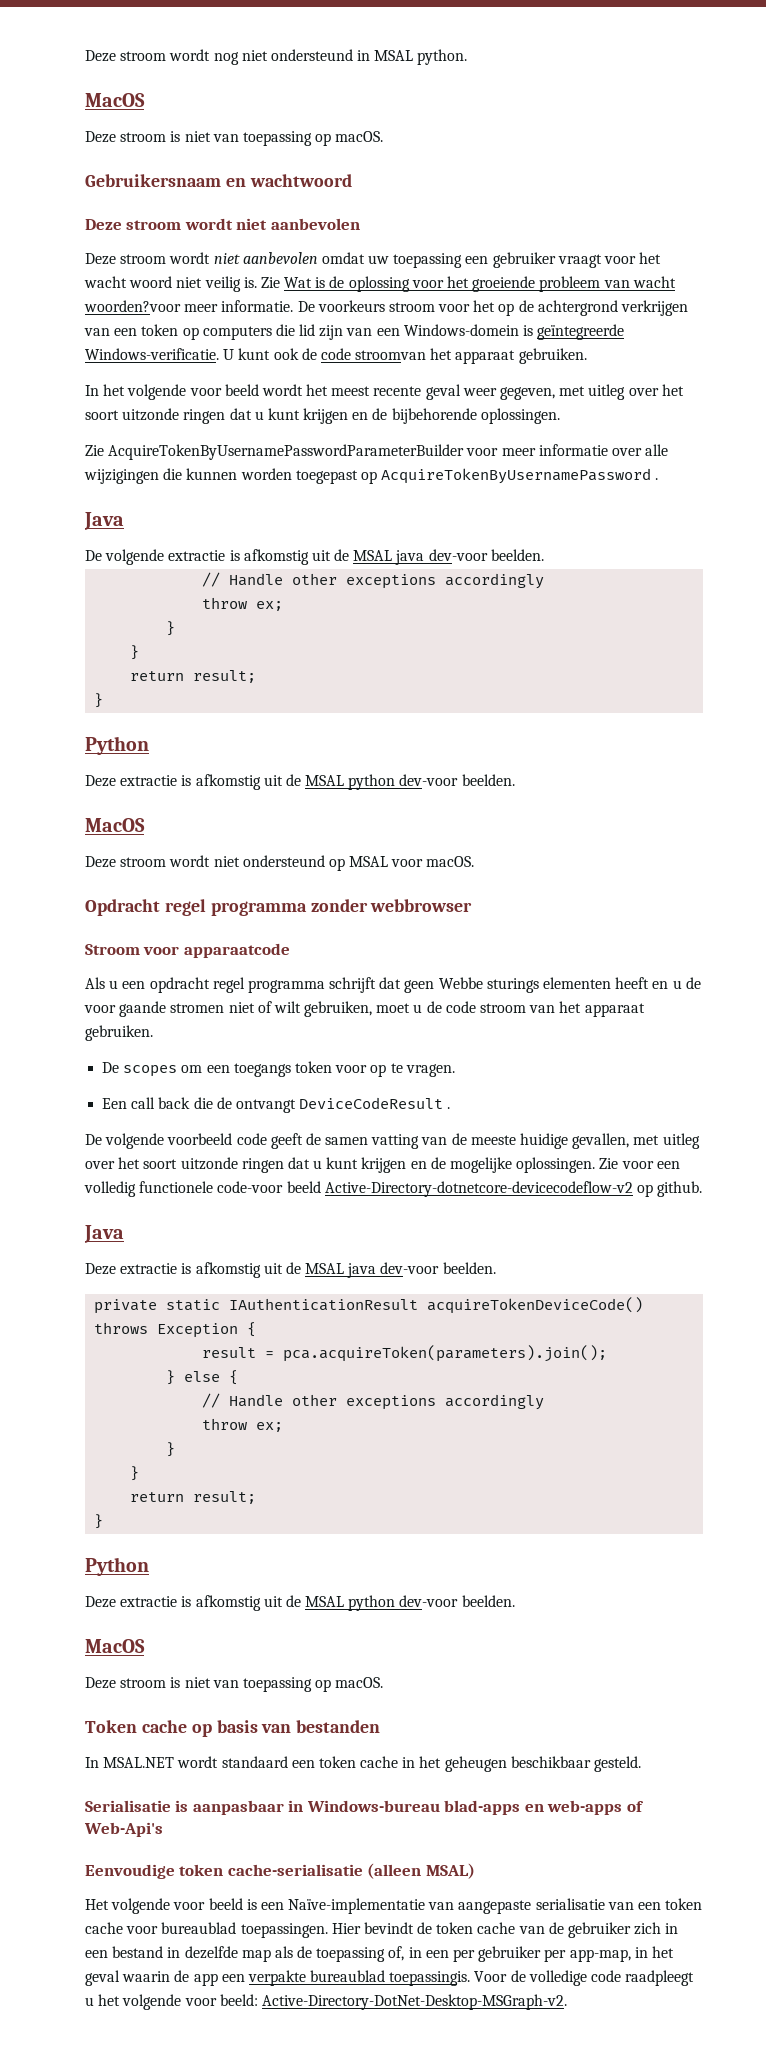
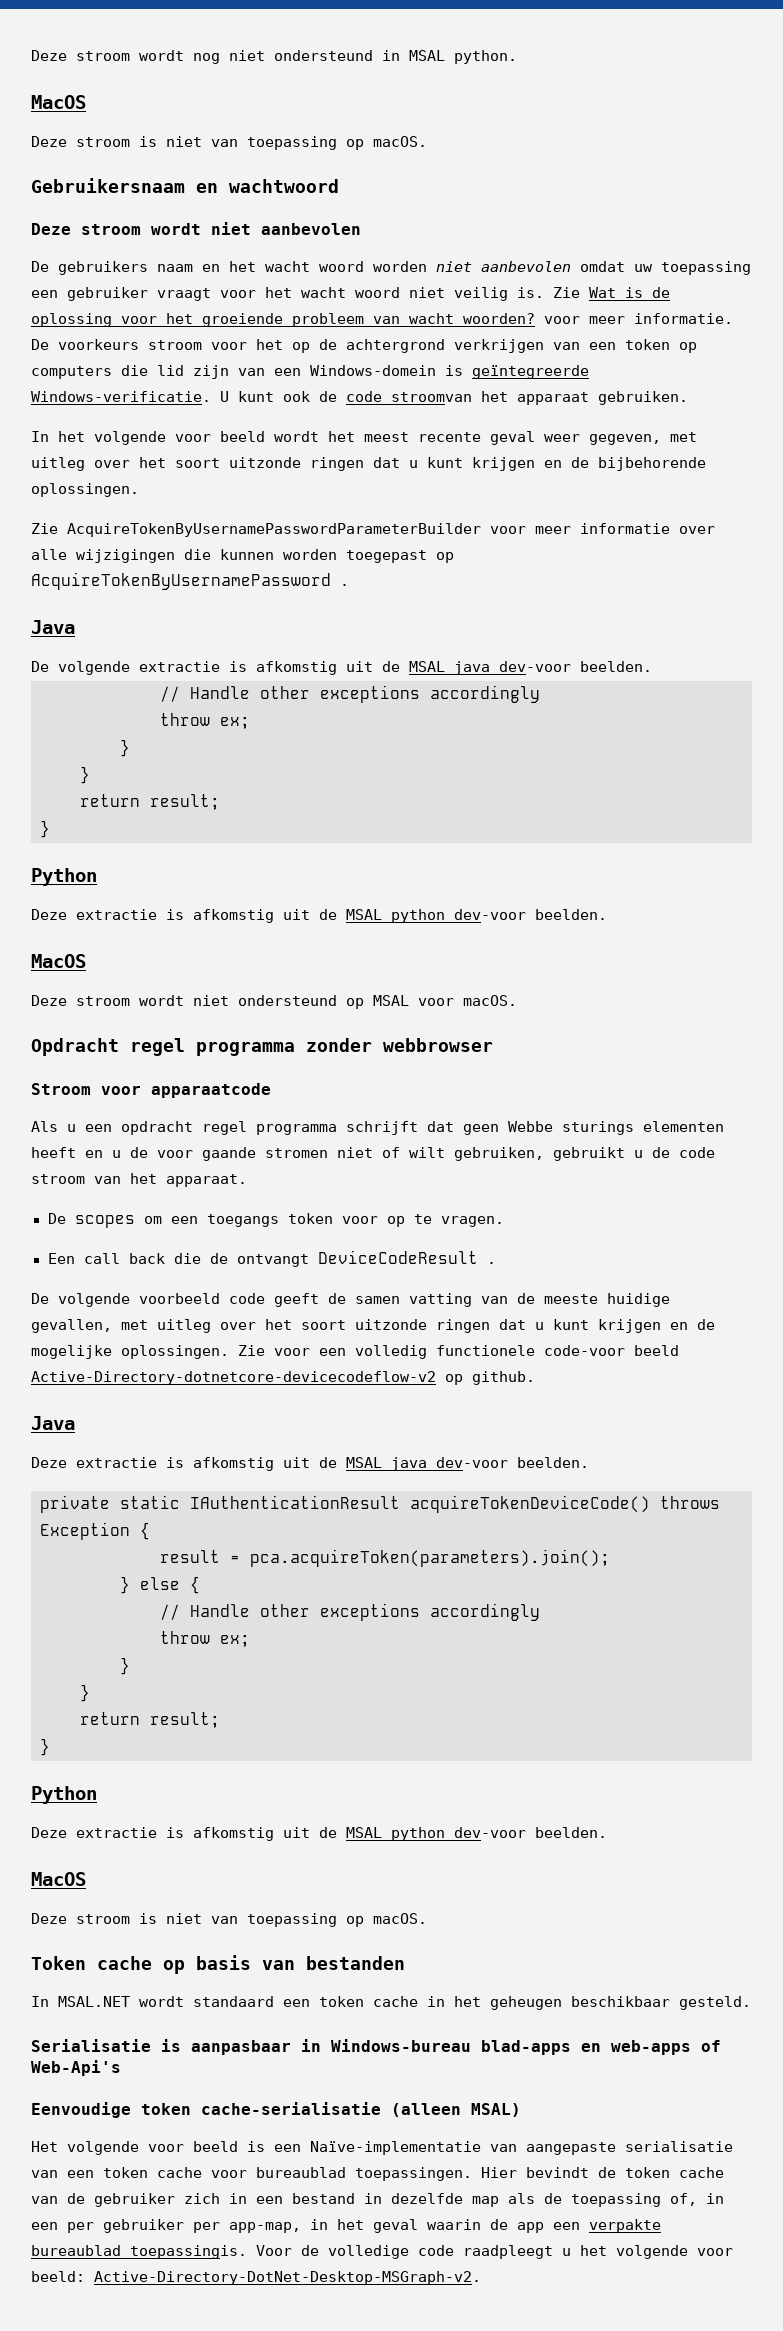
- Deze stroom wordt niet aanbevolen omdat uw toepassing een gebruiker vraagt voor het wacht woord niet veilig is.
+ De gebruikers naam en het wacht woord worden niet aanbevolen omdat uw toepassing een gebruiker vraagt voor het wacht woord niet veilig is.
- Zie Wat is de oplossing voor het groeiende probleem van wacht woorden?voor meer informatie.
+ Zie Wat is de oplossing voor het groeiende probleem van wacht woorden? voor meer informatie.
- Als u een opdracht regel programma schrijft dat geen Webbe sturings elementen heeft en u de voor gaande stromen niet of wilt gebruiken, moet u de code stroom van het apparaat gebruiken.
+ Als u een opdracht regel programma schrijft dat geen Webbe sturings elementen heeft en u de voor gaande stromen niet of wilt gebruiken, gebruikt u de code stroom van het apparaat.

